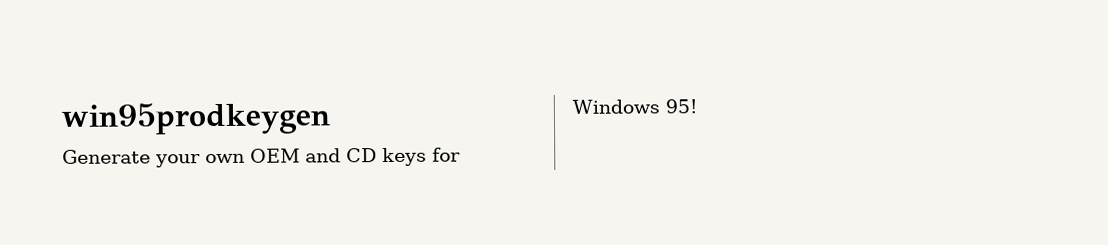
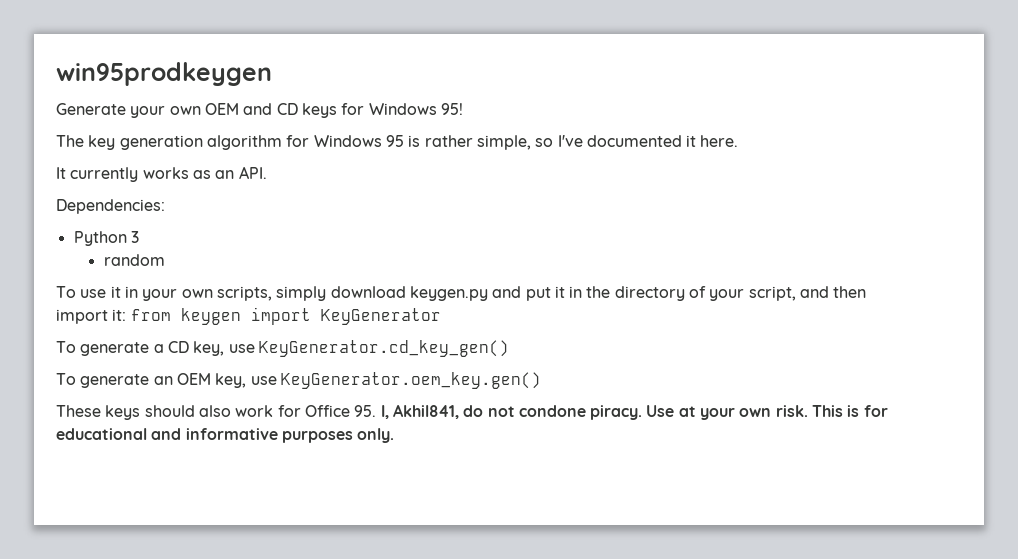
+ The key generation algorithm for Windows 95 is rather simple, so I've documented it here.
+ It currently works as an API.
+ Dependencies:
+ Python 3
+ random
+ To use it in your own scripts, simply download keygen.py and put it in the directory of your script, and then import it: from keygen import KeyGenerator
+ To generate a CD key, use KeyGenerator.cd_key_gen()
+ To generate an OEM key, use KeyGenerator.oem_key.gen()
+ These keys should also work for Office 95. I, Akhil841, do not condone piracy. Use at your own risk. This is for educational and informative purposes only.

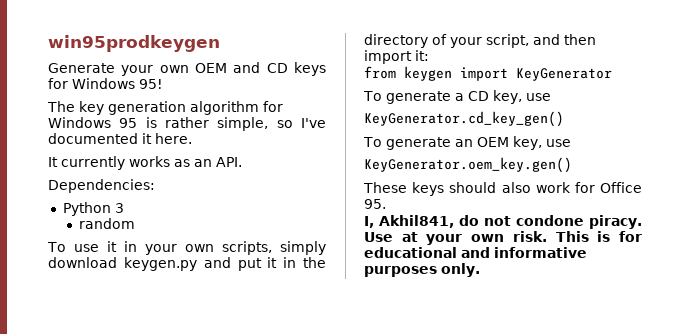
- To use it in your own scripts, simply download keygen.py and put it in the directory of your script, and then import it: from keygen import KeyGenerator
+ To use it in your own scripts, simply download keygen.py and put it in the directory of your script, and then import it:
+ from keygen import KeyGenerator
- To generate a CD key, use KeyGenerator.cd_key_gen()
+ To generate a CD key, use
+ KeyGenerator.cd_key_gen()
- To generate an OEM key, use KeyGenerator.oem_key.gen()
+ To generate an OEM key, use
+ KeyGenerator.oem_key.gen()
- These keys should also work for Office 95. I, Akhil841, do not condone piracy.
+ These keys should also work for Office 95.
+ I, Akhil841, do not condone piracy.

